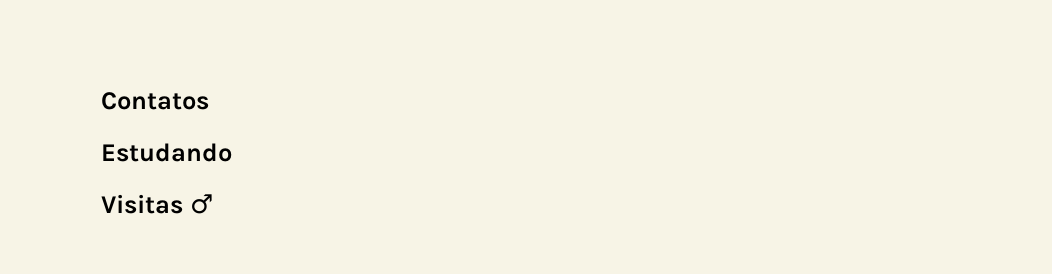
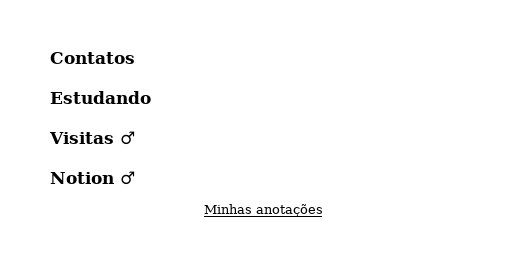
+ Notion ♂
+ Minhas anotações

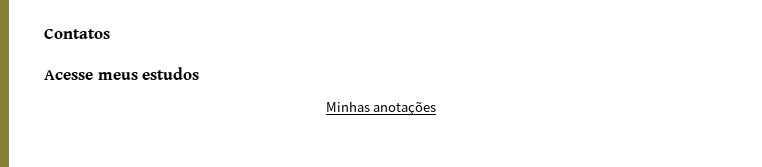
- Estudando
- Visitas ♂
- Notion ♂
+ Acesse meus estudos

